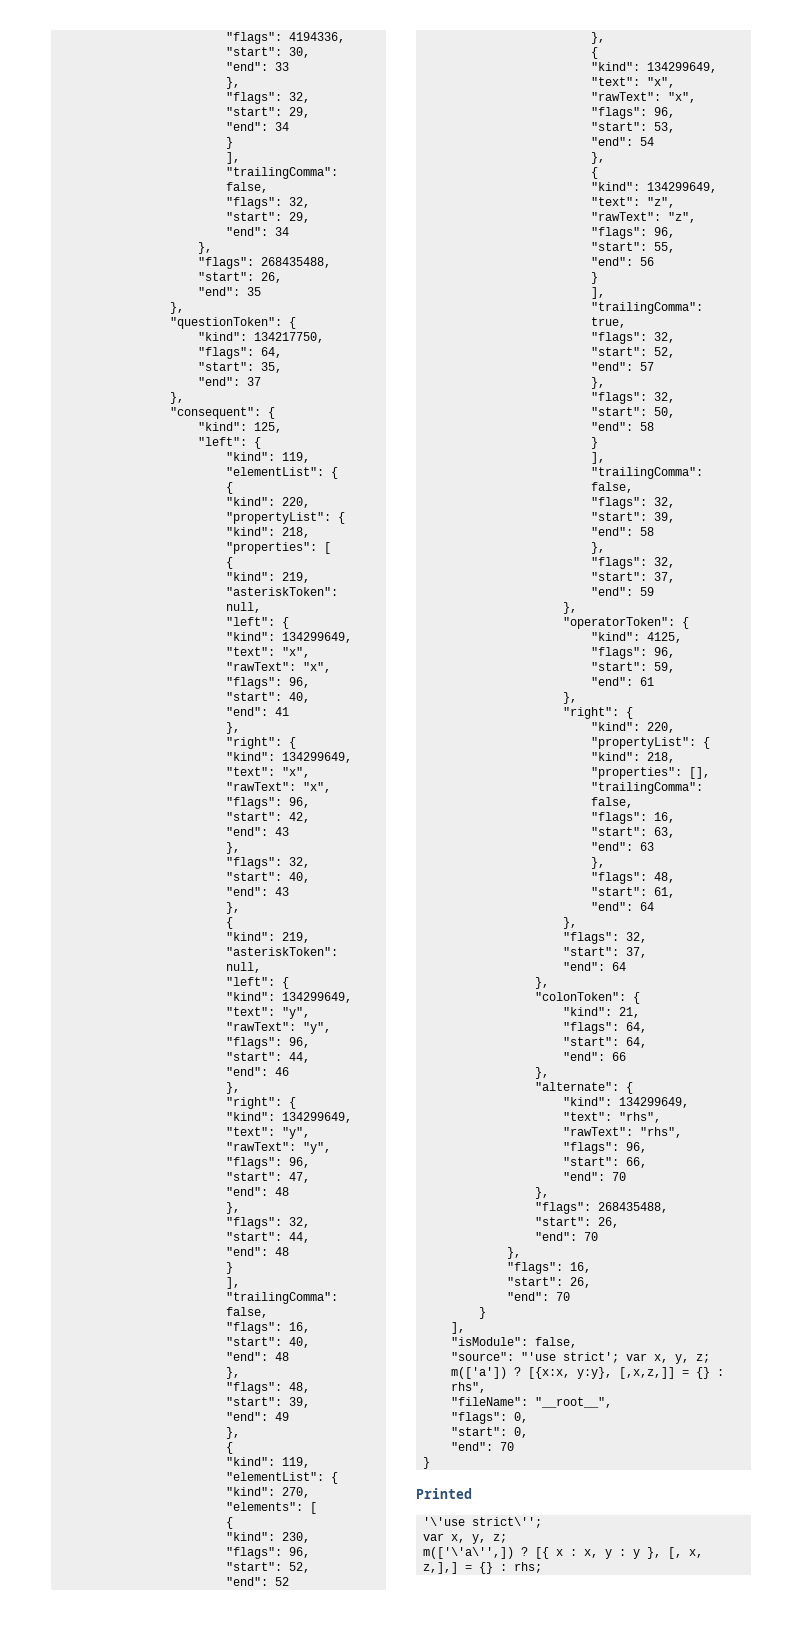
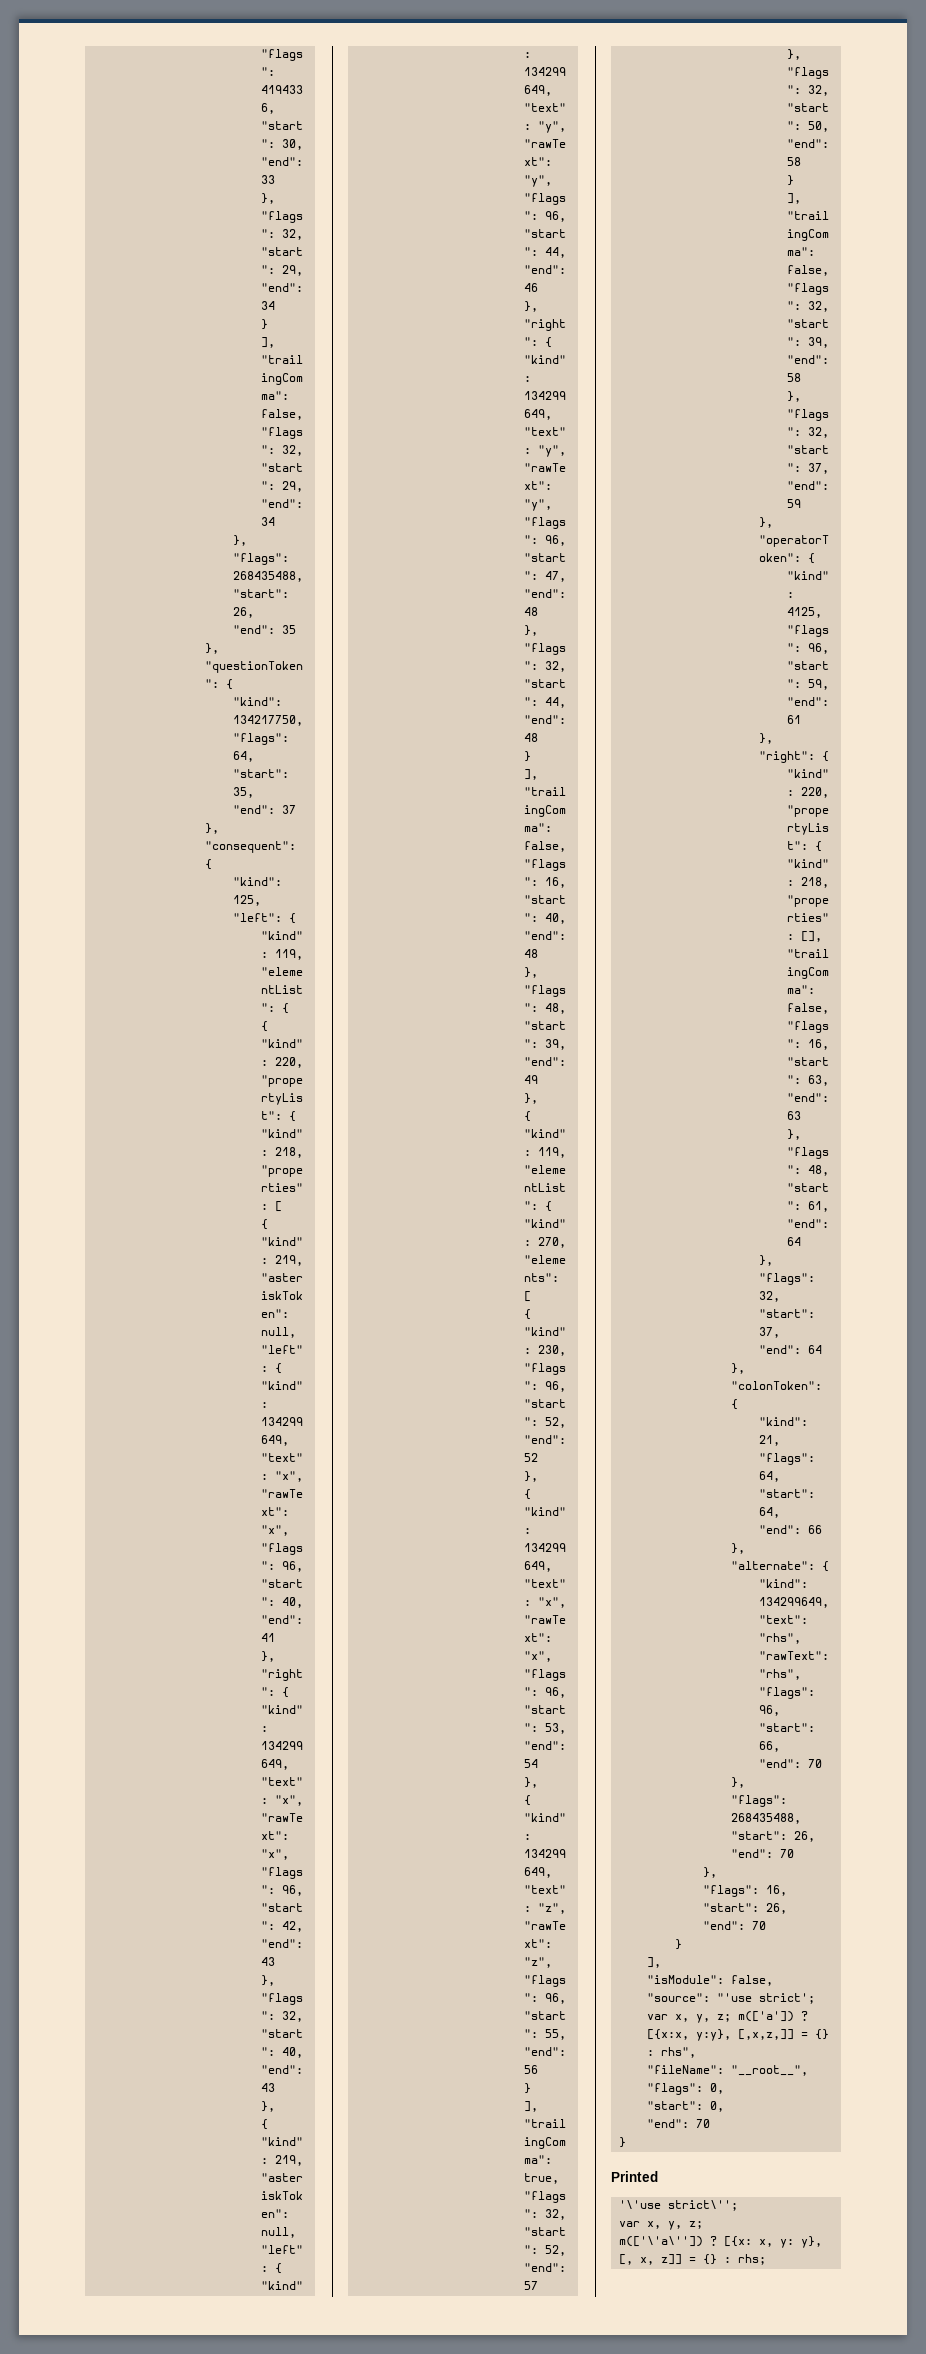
- m(['\'a\'',]) ? [{ x : x, y : y }, [, x, z,],] = {} : rhs;
+ m(['\'a\'']) ? [{x: x, y: y}, [, x, z]] = {} : rhs;

